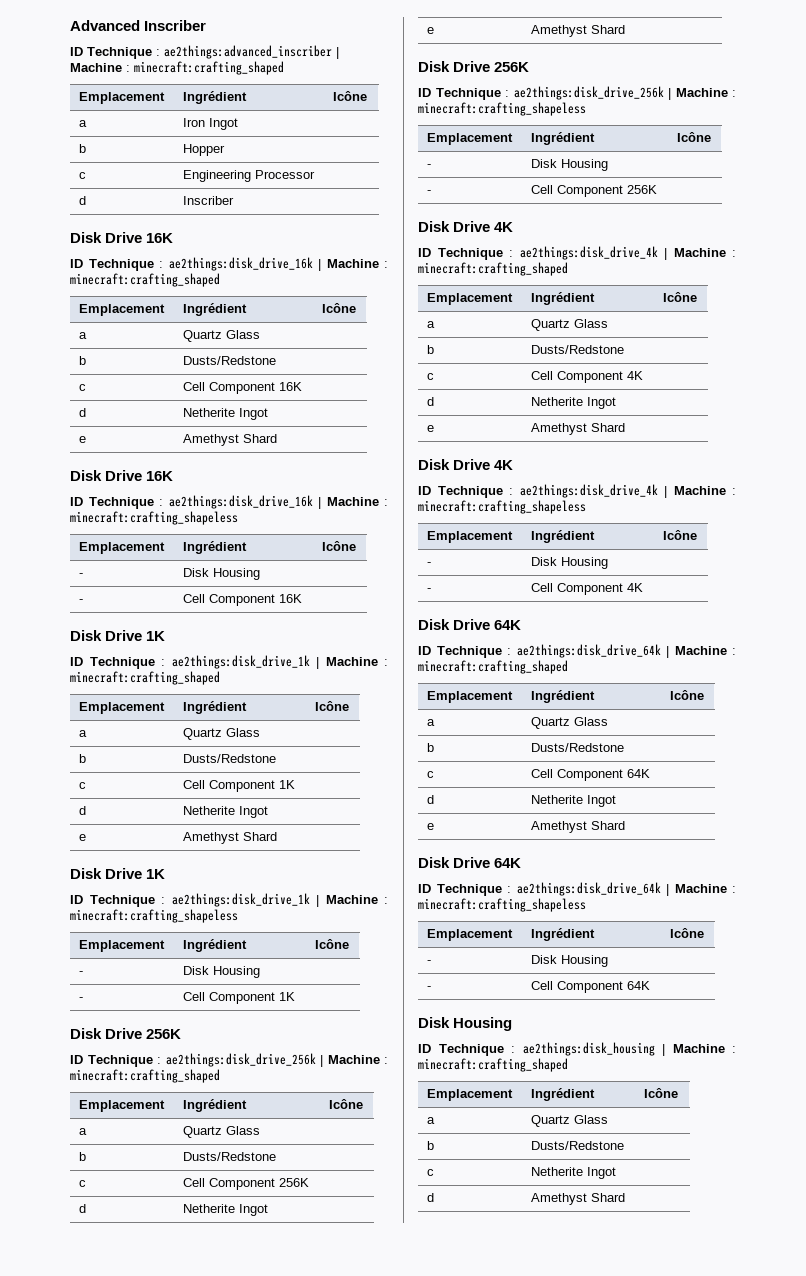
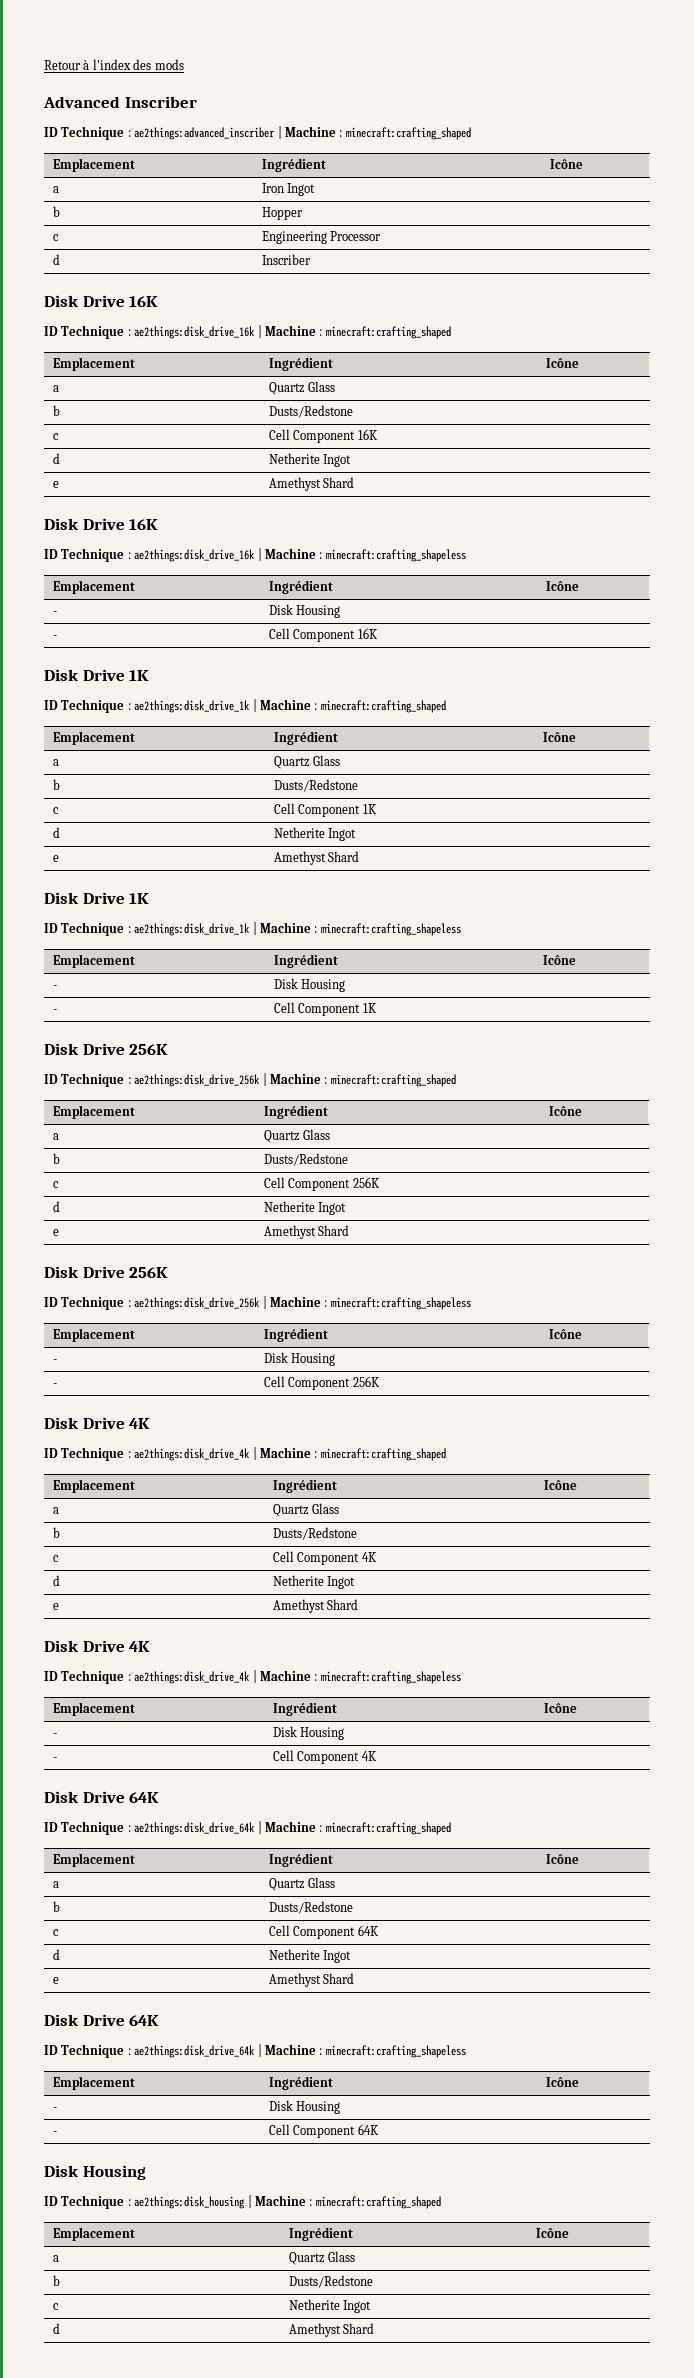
+ Retour à l'index des mods

